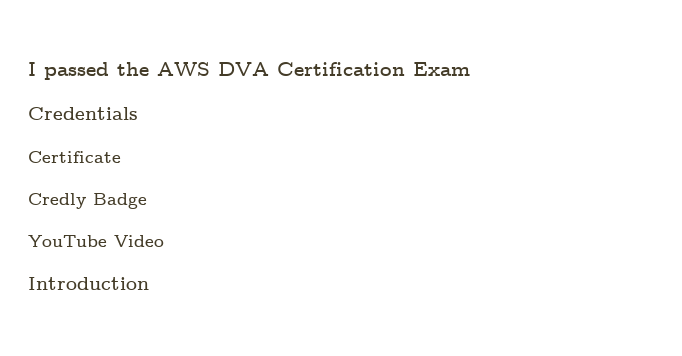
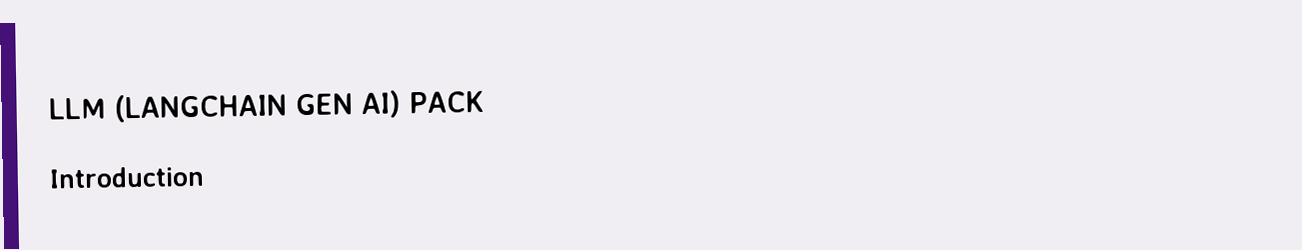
- I passed the AWS DVA Certification Exam
- Credentials
- Certificate
- Credly Badge
- YouTube Video
+ LLM (LANGCHAIN GEN AI) PACK

